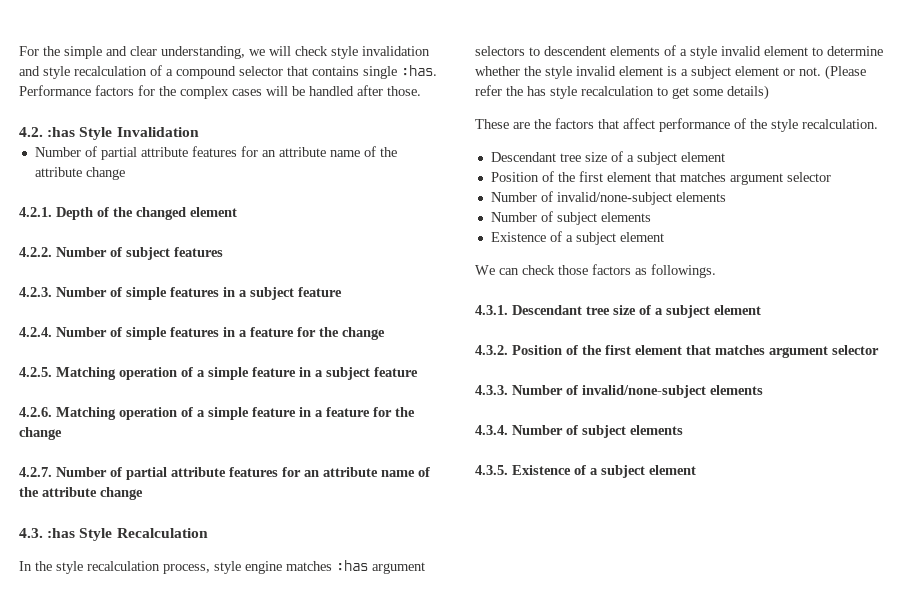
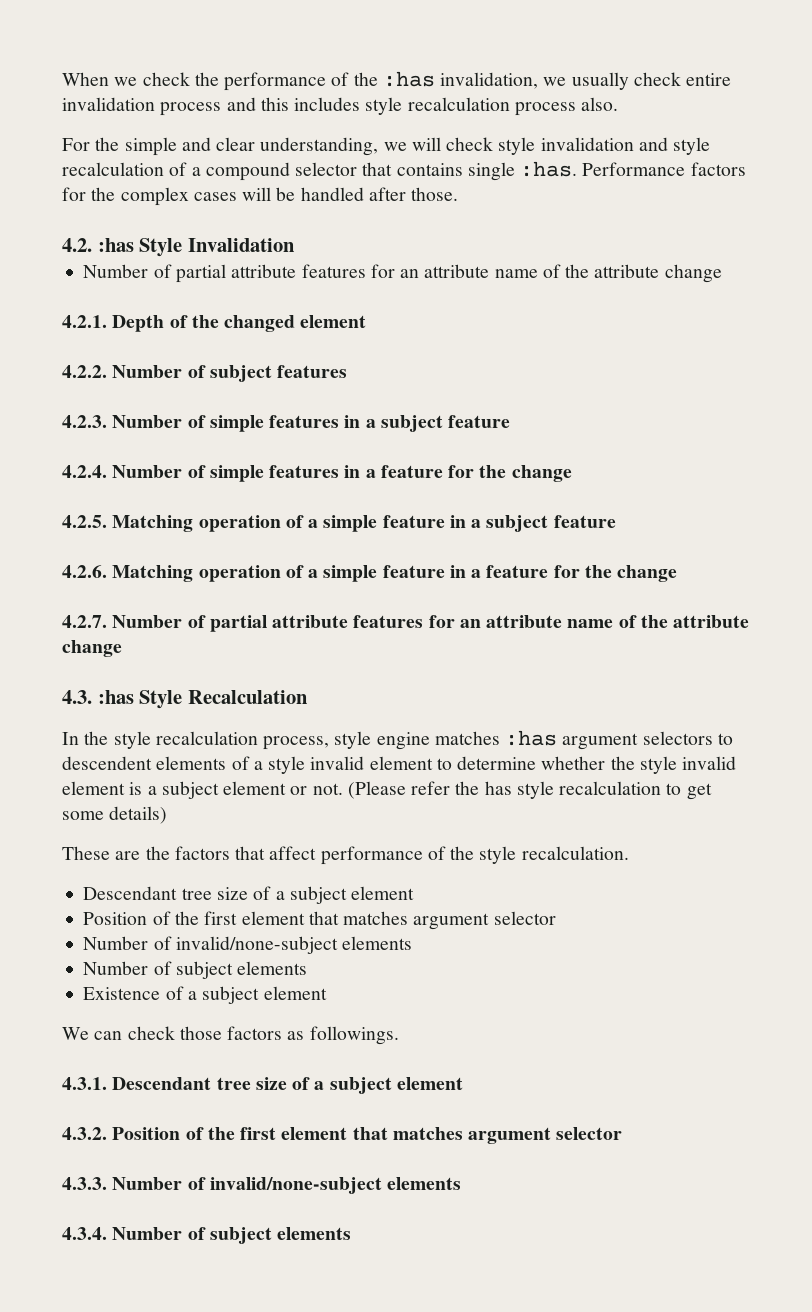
+ When we check the performance of the :has invalidation, we usually check entire invalidation process and this includes style recalculation process also.
- 4.3.5. Existence of a subject element

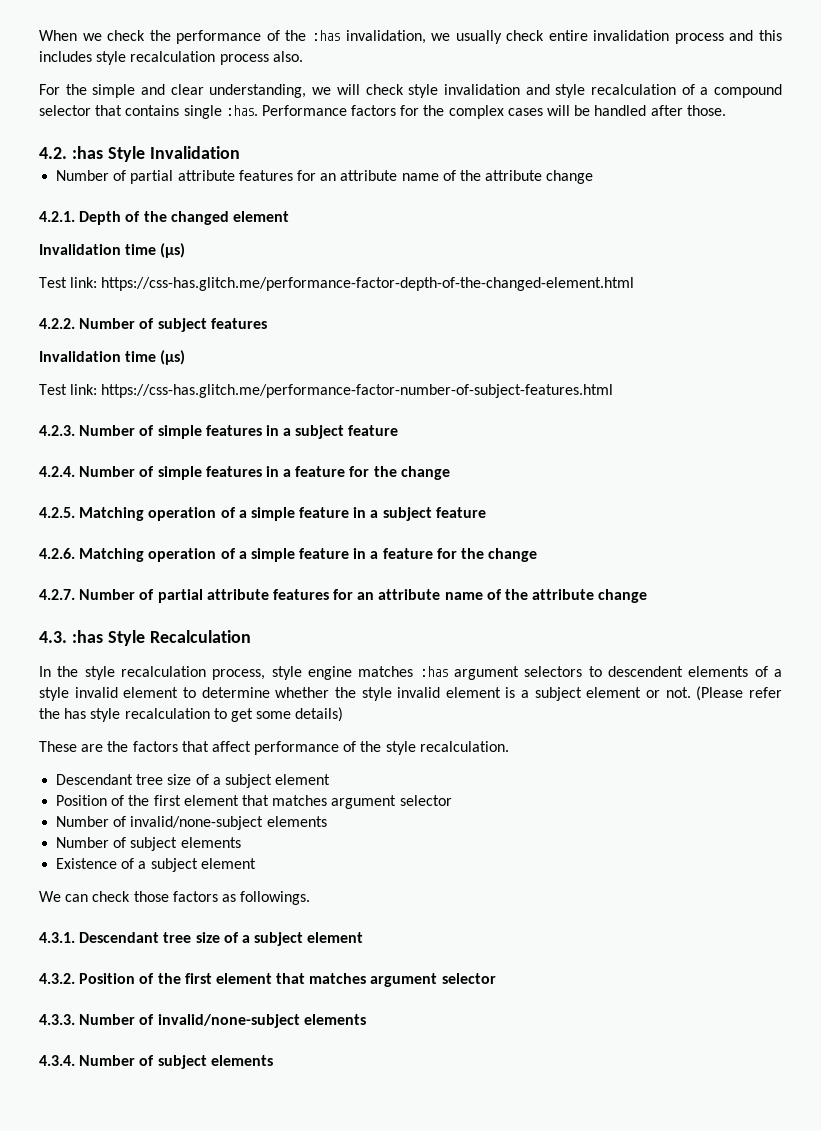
  4.2.1. Depth of the changed element
+ Invalidation time (μs)
+ Test link: https://css-has.glitch.me/performance-factor-depth-of-the-changed-element.html
  4.2.2. Number of subject features
+ Invalidation time (μs)
+ Test link: https://css-has.glitch.me/performance-factor-number-of-subject-features.html

